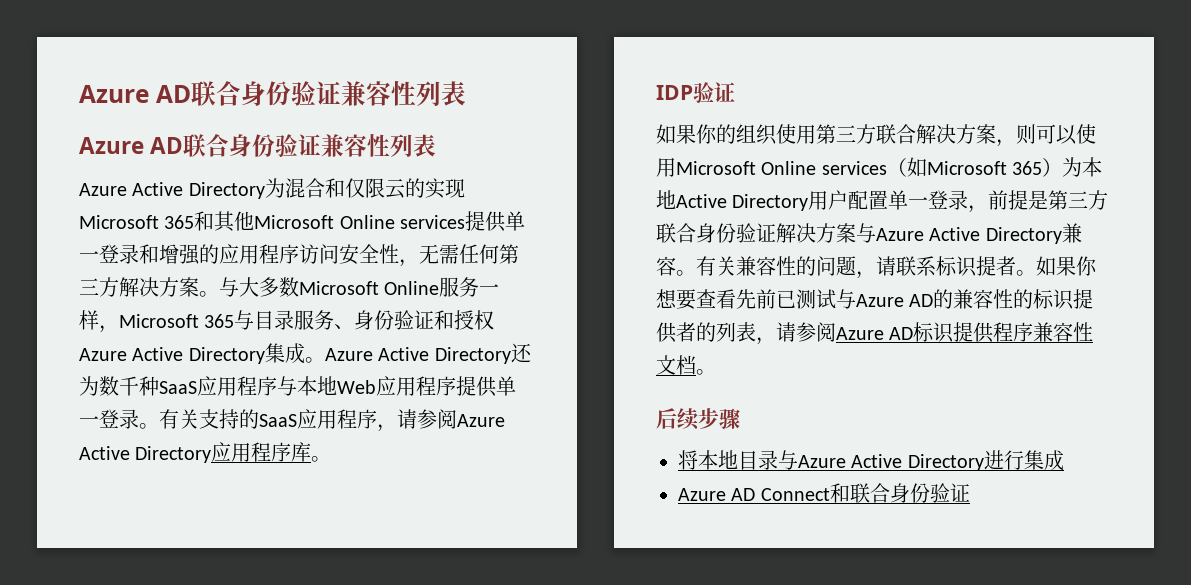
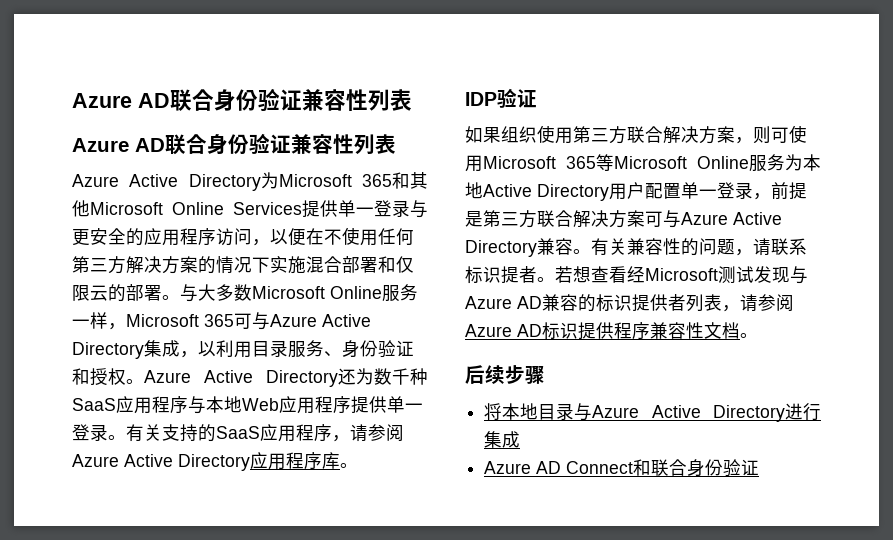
- Azure Active Directory为混合和仅限云的实现Microsoft 365和其他Microsoft Online services提供单一登录和增强的应用程序访问安全性，无需任何第三方解决方案。
+ Azure Active Directory为Microsoft 365和其他Microsoft Online Services提供单一登录与更安全的应用程序访问，以便在不使用任何第三方解决方案的情况下实施混合部署和仅限云的部署。
- 与大多数Microsoft Online服务一样，Microsoft 365与目录服务、身份验证和授权Azure Active Directory集成。
+ 与大多数Microsoft Online服务一样，Microsoft 365可与Azure Active Directory集成，以利用目录服务、身份验证和授权。
- 如果你的组织使用第三方联合解决方案，则可以使用Microsoft Online services（如Microsoft 365）为本地Active Directory用户配置单一登录，前提是第三方联合身份验证解决方案与Azure Active Directory兼容。
+ 如果组织使用第三方联合解决方案，则可使用Microsoft 365等Microsoft Online服务为本地Active Directory用户配置单一登录，前提是第三方联合解决方案可与Azure Active Directory兼容。
- 如果你想要查看先前已测试与Azure AD的兼容性的标识提供者的列表，请参阅Azure AD标识提供程序兼容性文档。
+ 若想查看经Microsoft测试发现与Azure AD兼容的标识提供者列表，请参阅Azure AD标识提供程序兼容性文档。

